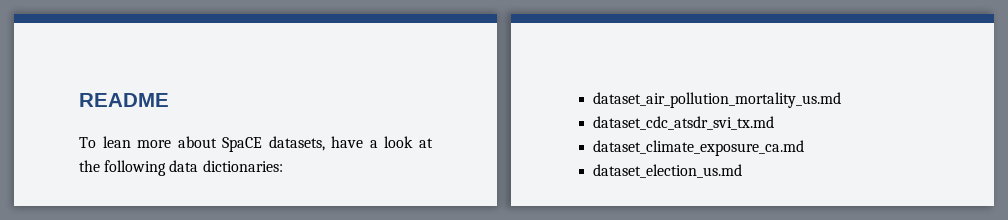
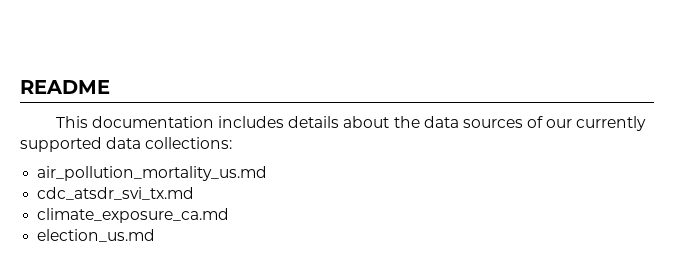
- To lean more about SpaCE datasets, have a look at the following data dictionaries:
- dataset_air_pollution_mortality_us.md
- dataset_cdc_atsdr_svi_tx.md
- dataset_climate_exposure_ca.md
- dataset_election_us.md
+ This documentation includes details about the data sources of our currently supported data collections:
+ air_pollution_mortality_us.md
+ cdc_atsdr_svi_tx.md
+ climate_exposure_ca.md
+ election_us.md

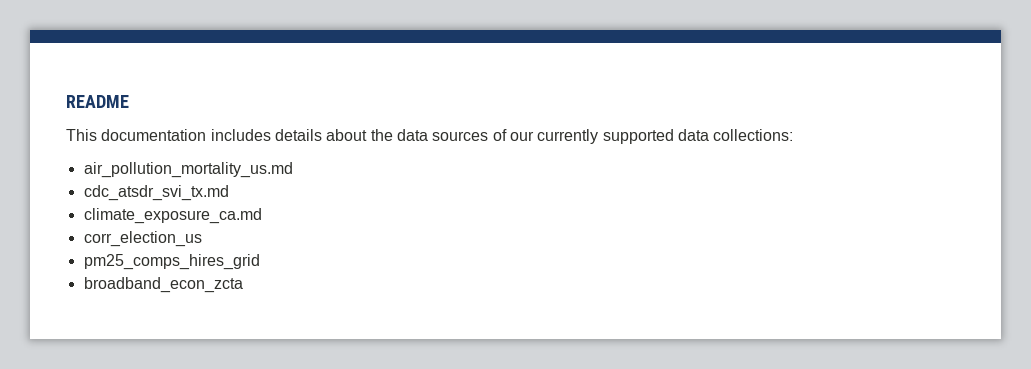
- election_us.md
+ corr_election_us
+ pm25_comps_hires_grid
+ broadband_econ_zcta

